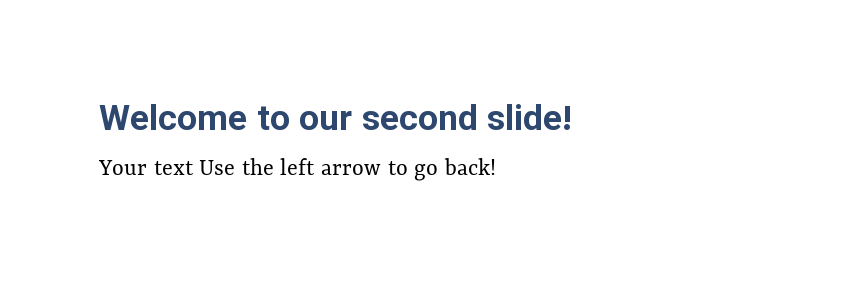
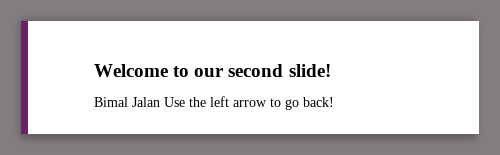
- Your text Use the left arrow to go back!
+ Bimal Jalan Use the left arrow to go back!

